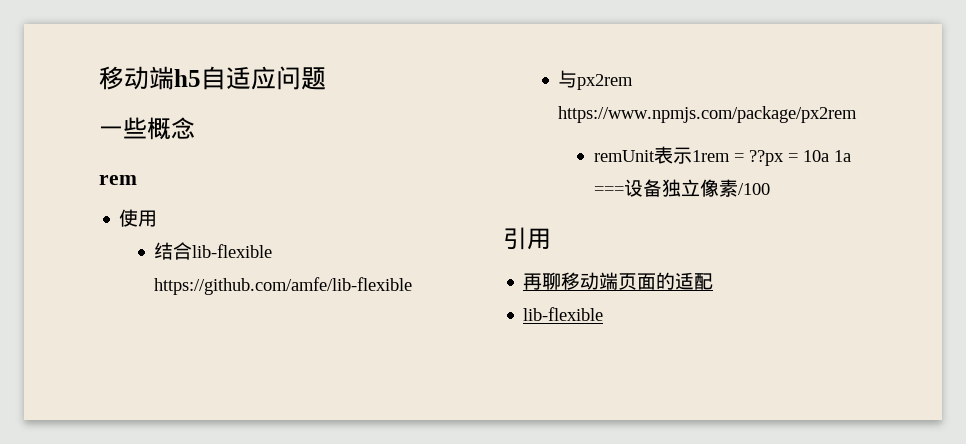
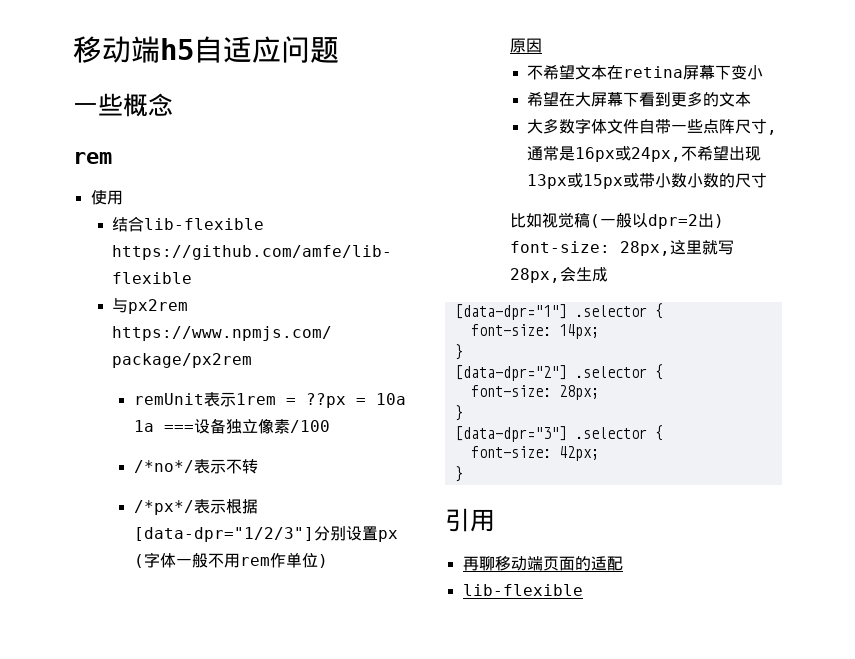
+ /*no*/表示不转
+ /*px*/表示根据[data-dpr="1/2/3"]分别设置px (字体一般不用rem作单位)
+ 原因
+ 不希望文本在retina屏幕下变小
+ 希望在大屏幕下看到更多的文本
+ 大多数字体文件自带一些点阵尺寸,通常是16px或24px,不希望出现13px或15px或带小数小数的尺寸
+ 比如视觉稿(一般以dpr=2出) font-size: 28px,这里就写28px,会生成
+ [data-dpr="1"] .selector {
+ font-size: 14px;
+ }
+ [data-dpr="2"] .selector {
+ font-size: 28px;
+ }
+ [data-dpr="3"] .selector {
+ font-size: 42px;
+ }

